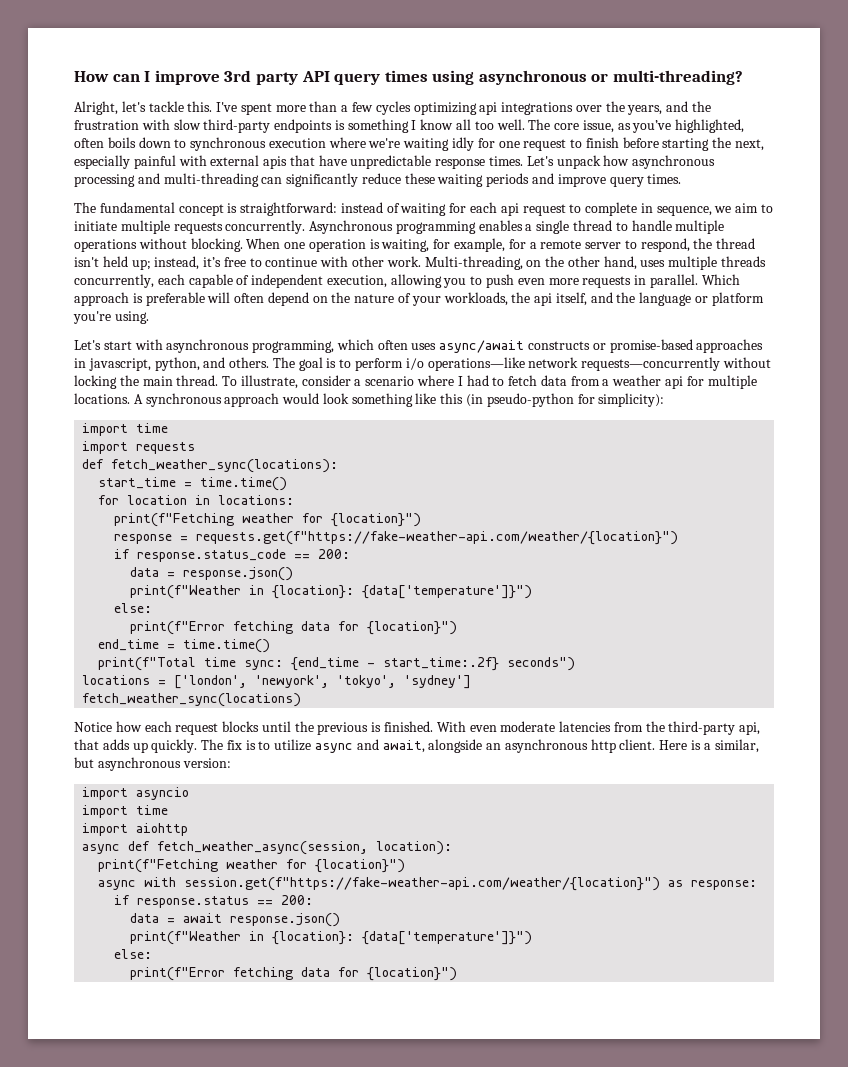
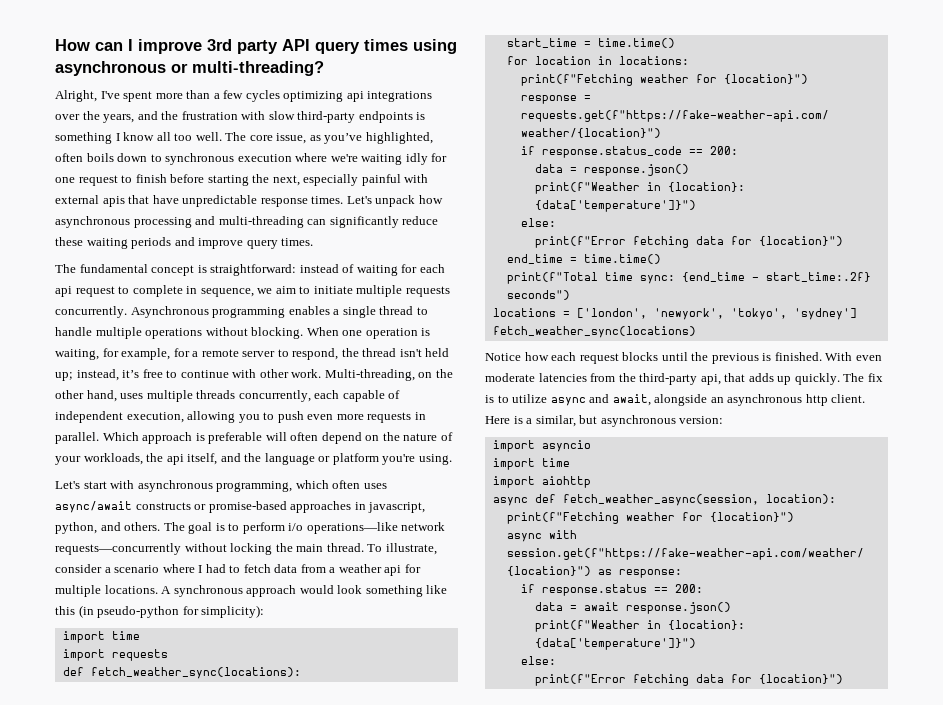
- Alright, let's tackle this. I've spent more than a few cycles optimizing api integrations over the years, and the frustration with slow third-party endpoints is something I know all too well.
+ Alright, I've spent more than a few cycles optimizing api integrations over the years, and the frustration with slow third-party endpoints is something I know all too well.

